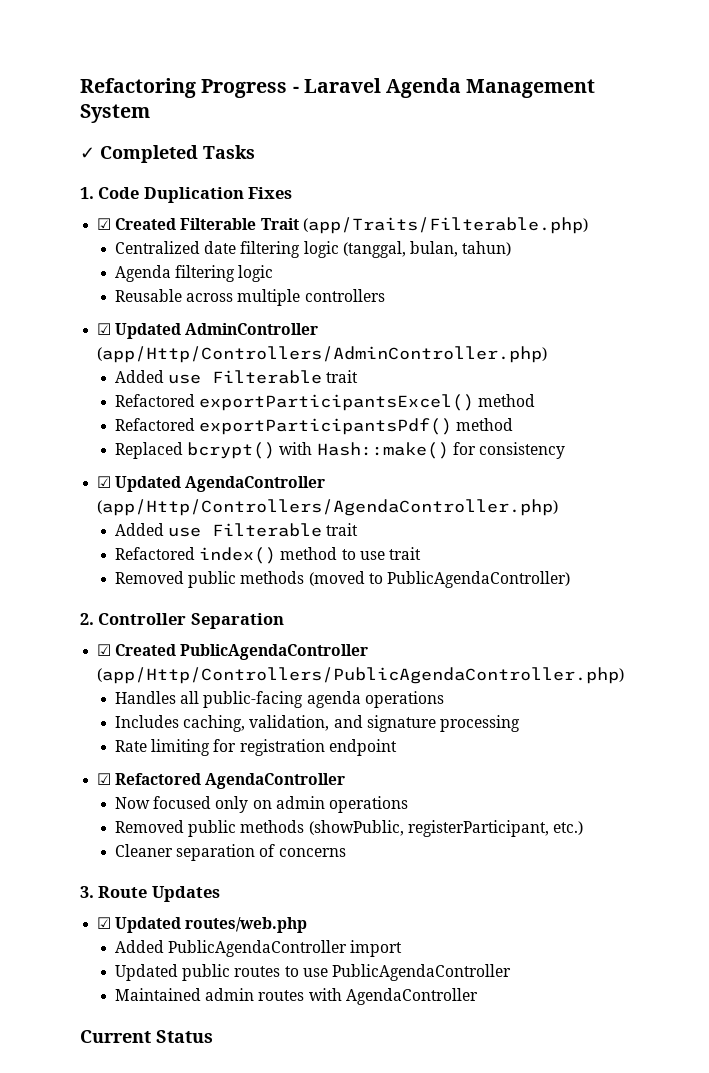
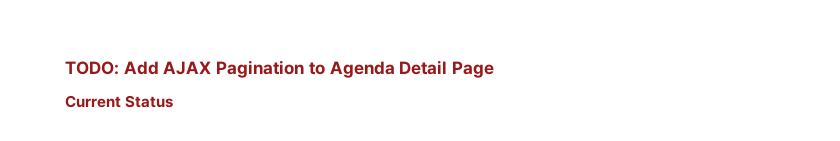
- Refactoring Progress - Laravel Agenda Management System
- ✓ Completed Tasks
- 1. Code Duplication Fixes
- ☑ Created Filterable Trait (app/Traits/Filterable.php)
- Centralized date filtering logic (tanggal, bulan, tahun)
- Agenda filtering logic
- Reusable across multiple controllers
- ☑ Updated AdminController (app/Http/Controllers/AdminController.php)
- Added use Filterable trait
- Refactored exportParticipantsExcel() method
- Refactored exportParticipantsPdf() method
- Replaced bcrypt() with Hash::make() for consistency
- ☑ Updated AgendaController (app/Http/Controllers/AgendaController.php)
- Added use Filterable trait
- Refactored index() method to use trait
- Removed public methods (moved to PublicAgendaController)
- 2. Controller Separation
- ☑ Created PublicAgendaController (app/Http/Controllers/PublicAgendaController.php)
- Handles all public-facing agenda operations
- Includes caching, validation, and signature processing
- Rate limiting for registration endpoint
- ☑ Refactored AgendaController
- Now focused only on admin operations
- Removed public methods (showPublic, registerParticipant, etc.)
- Cleaner separation of concerns
- 3. Route Updates
- ☑ Updated routes/web.php
- Added PublicAgendaController import
- Updated public routes to use PublicAgendaController
- Maintained admin routes with AgendaController
+ TODO: Add AJAX Pagination to Agenda Detail Page

